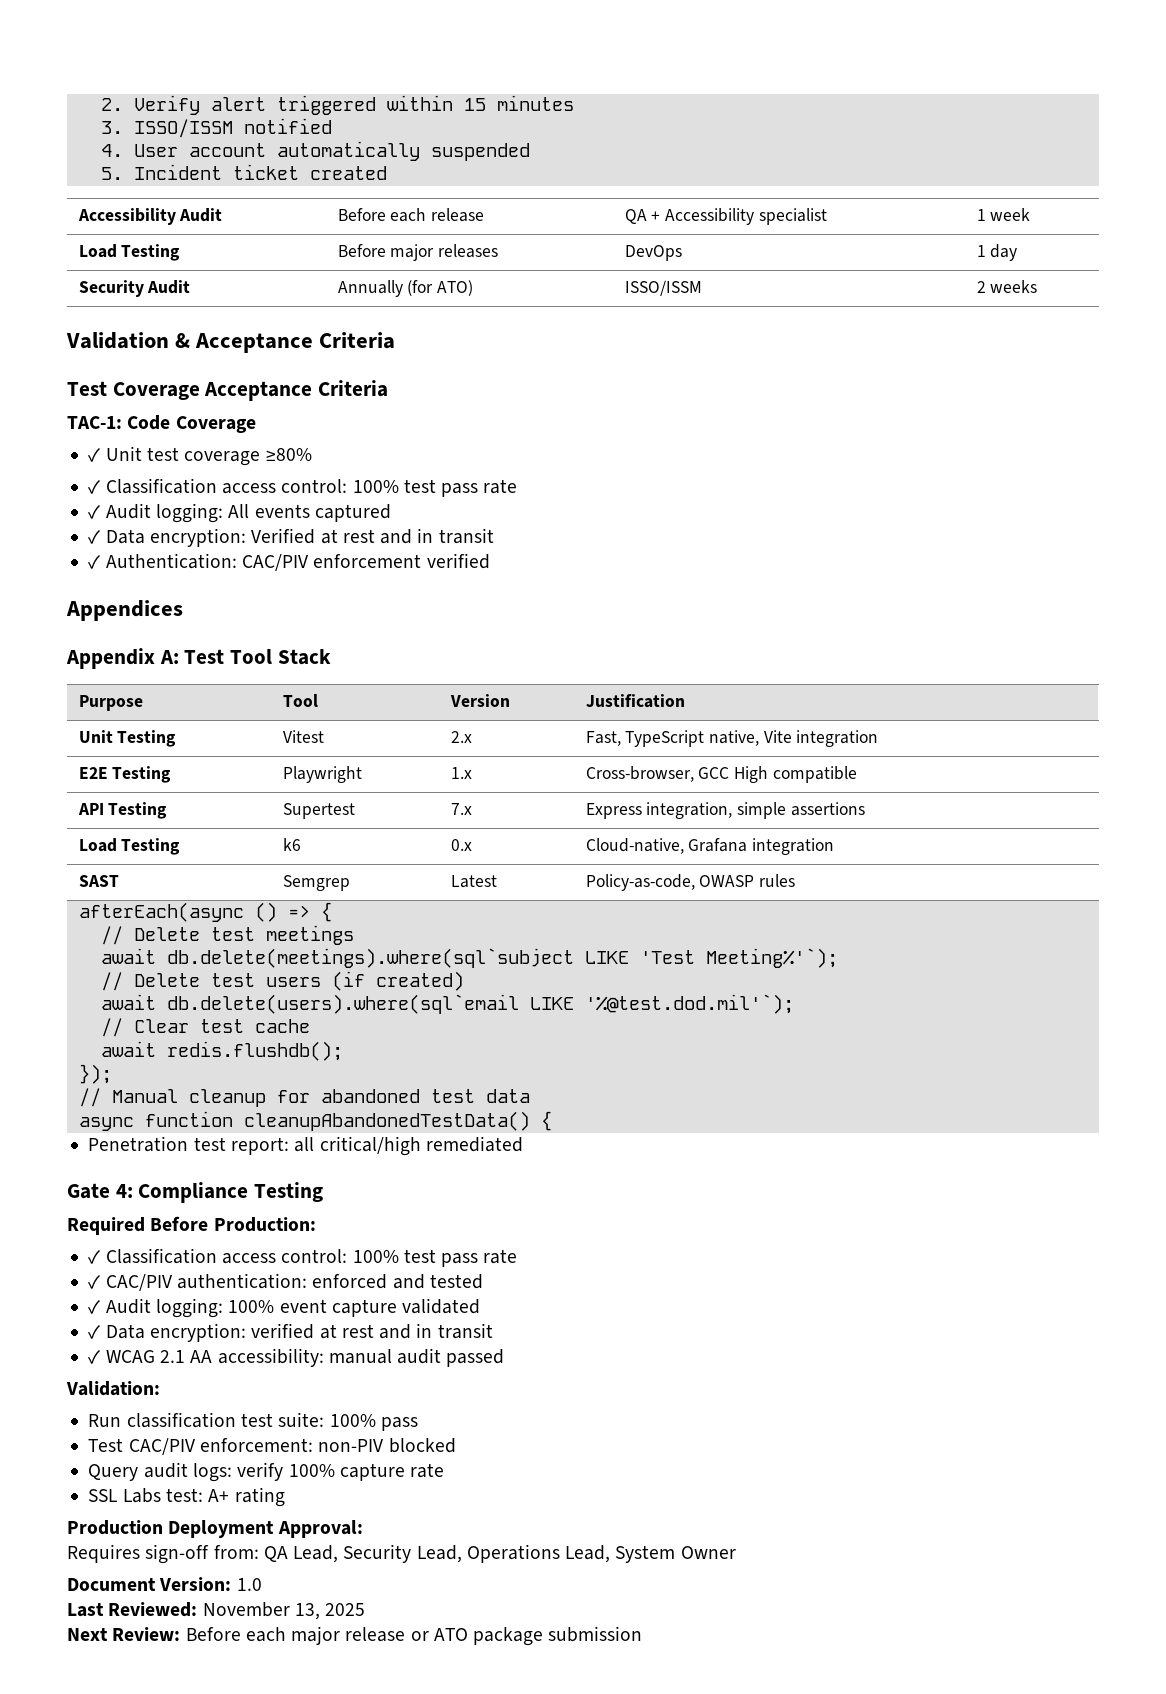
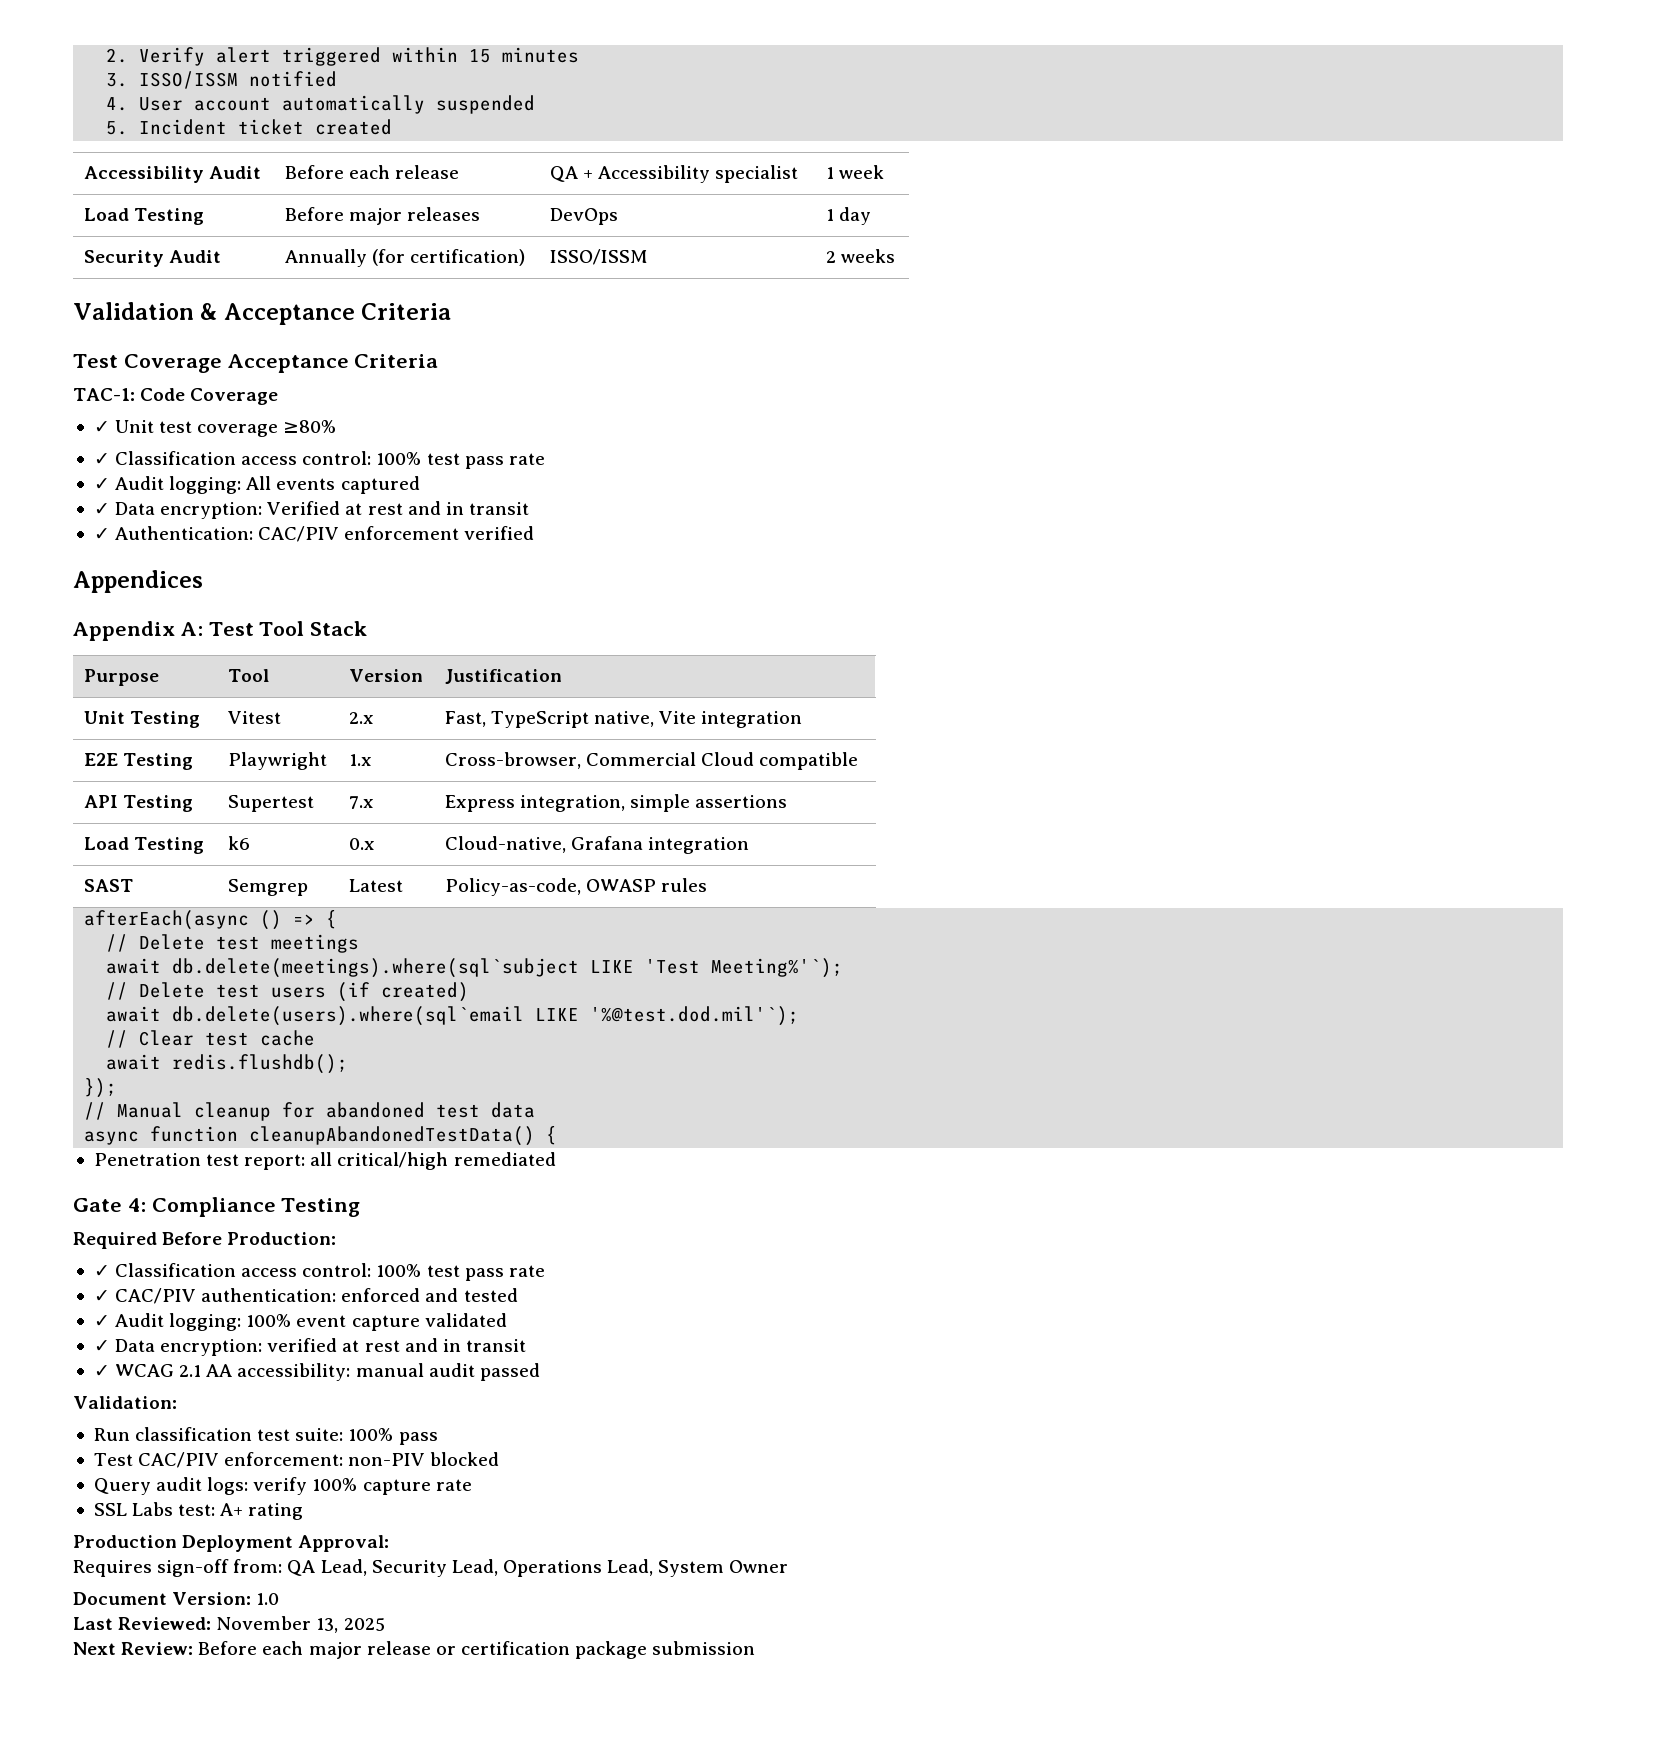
- Security Audit | Annually (for ATO) | ISSO/ISSM | 2 weeks
+ Security Audit | Annually (for certification) | ISSO/ISSM | 2 weeks
- E2E Testing | Playwright | 1.x | Cross-browser, GCC High compatible
+ E2E Testing | Playwright | 1.x | Cross-browser, Commercial Cloud compatible
- Next Review: Before each major release or ATO package submission
+ Next Review: Before each major release or certification package submission

